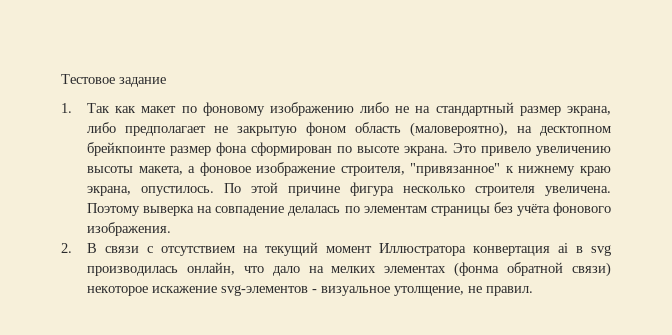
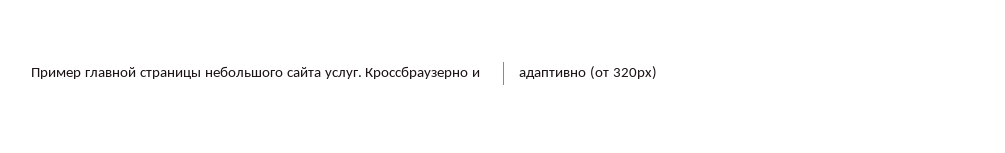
- Тестовое задание
- 1. Так как макет по фоновому изображению либо не на стандартный размер экрана, либо предполагает не закрытую фоном область (маловероятно), на десктопном брейкпоинте размер фона сформирован по высоте экрана. Это привело увеличению высоты макета, а фоновое изображение строителя, "привязанное" к нижнему краю экрана, опустилось. По этой причине фигура несколько строителя увеличена. Поэтому выверка на совпадение делалась по элементам страницы без учёта фонового изображения.
- 2. В связи с отсутствием на текущий момент Иллюстратора конвертация ai в svg производилась онлайн, что дало на мелких элементах (фонма обратной связи) некоторое искажение svg-элементов - визуальное утолщение, не правил.
+ Пример главной страницы небольшого сайта услуг. Кроссбраузерно и адаптивно (от 320px)

